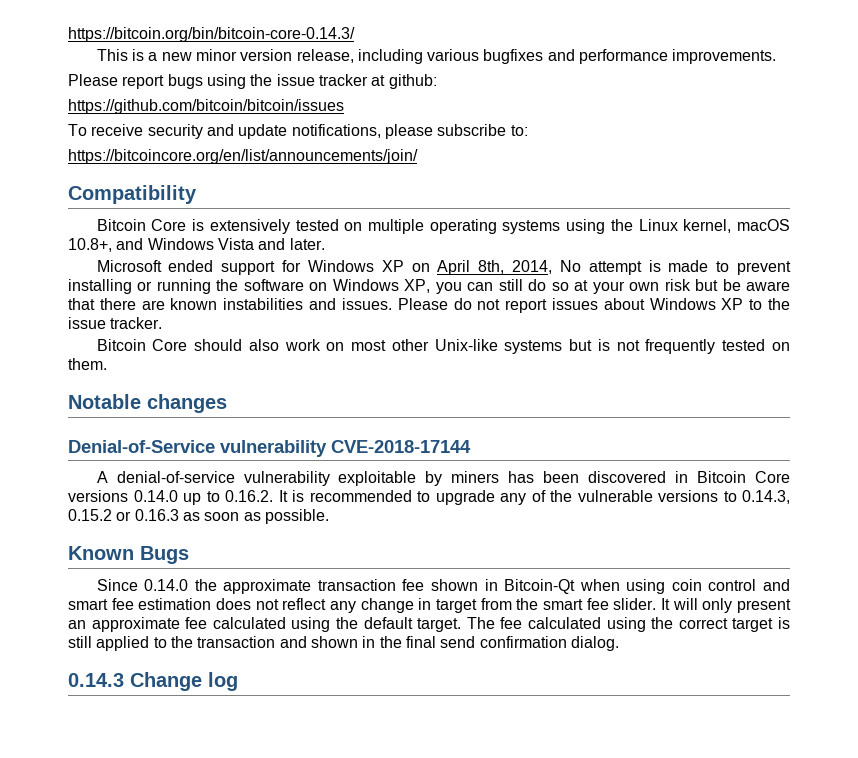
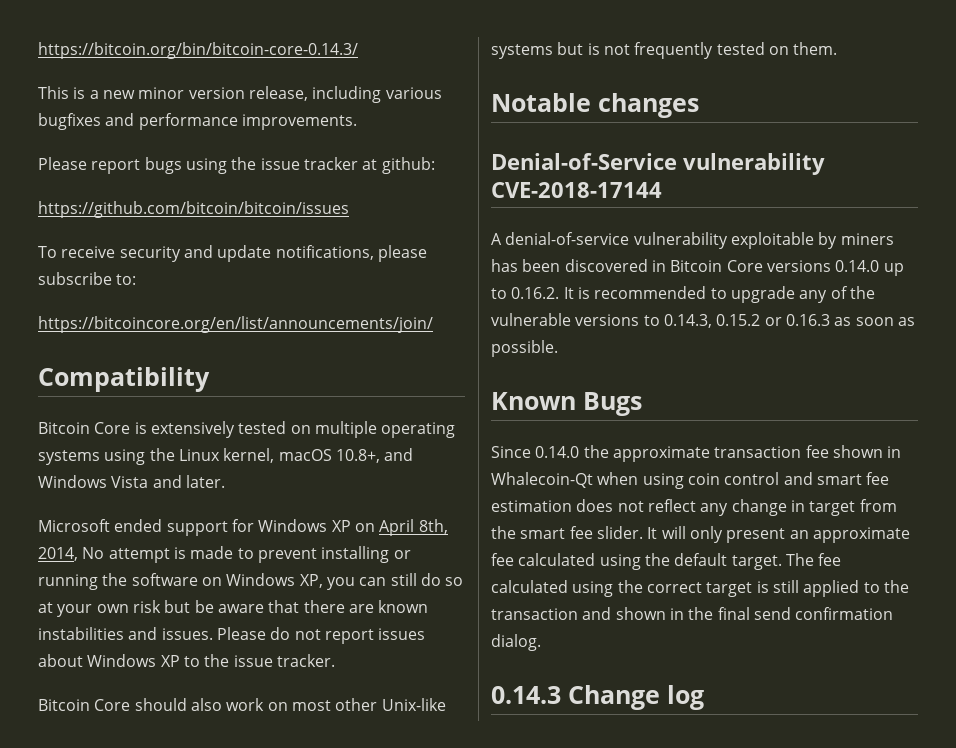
- Since 0.14.0 the approximate transaction fee shown in Bitcoin-Qt when using coin control and smart fee estimation does not reflect any change in target from the smart fee slider.
+ Since 0.14.0 the approximate transaction fee shown in Whalecoin-Qt when using coin control and smart fee estimation does not reflect any change in target from the smart fee slider.

